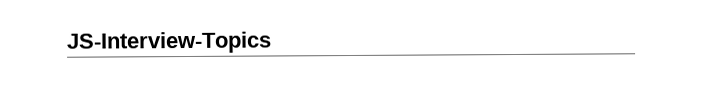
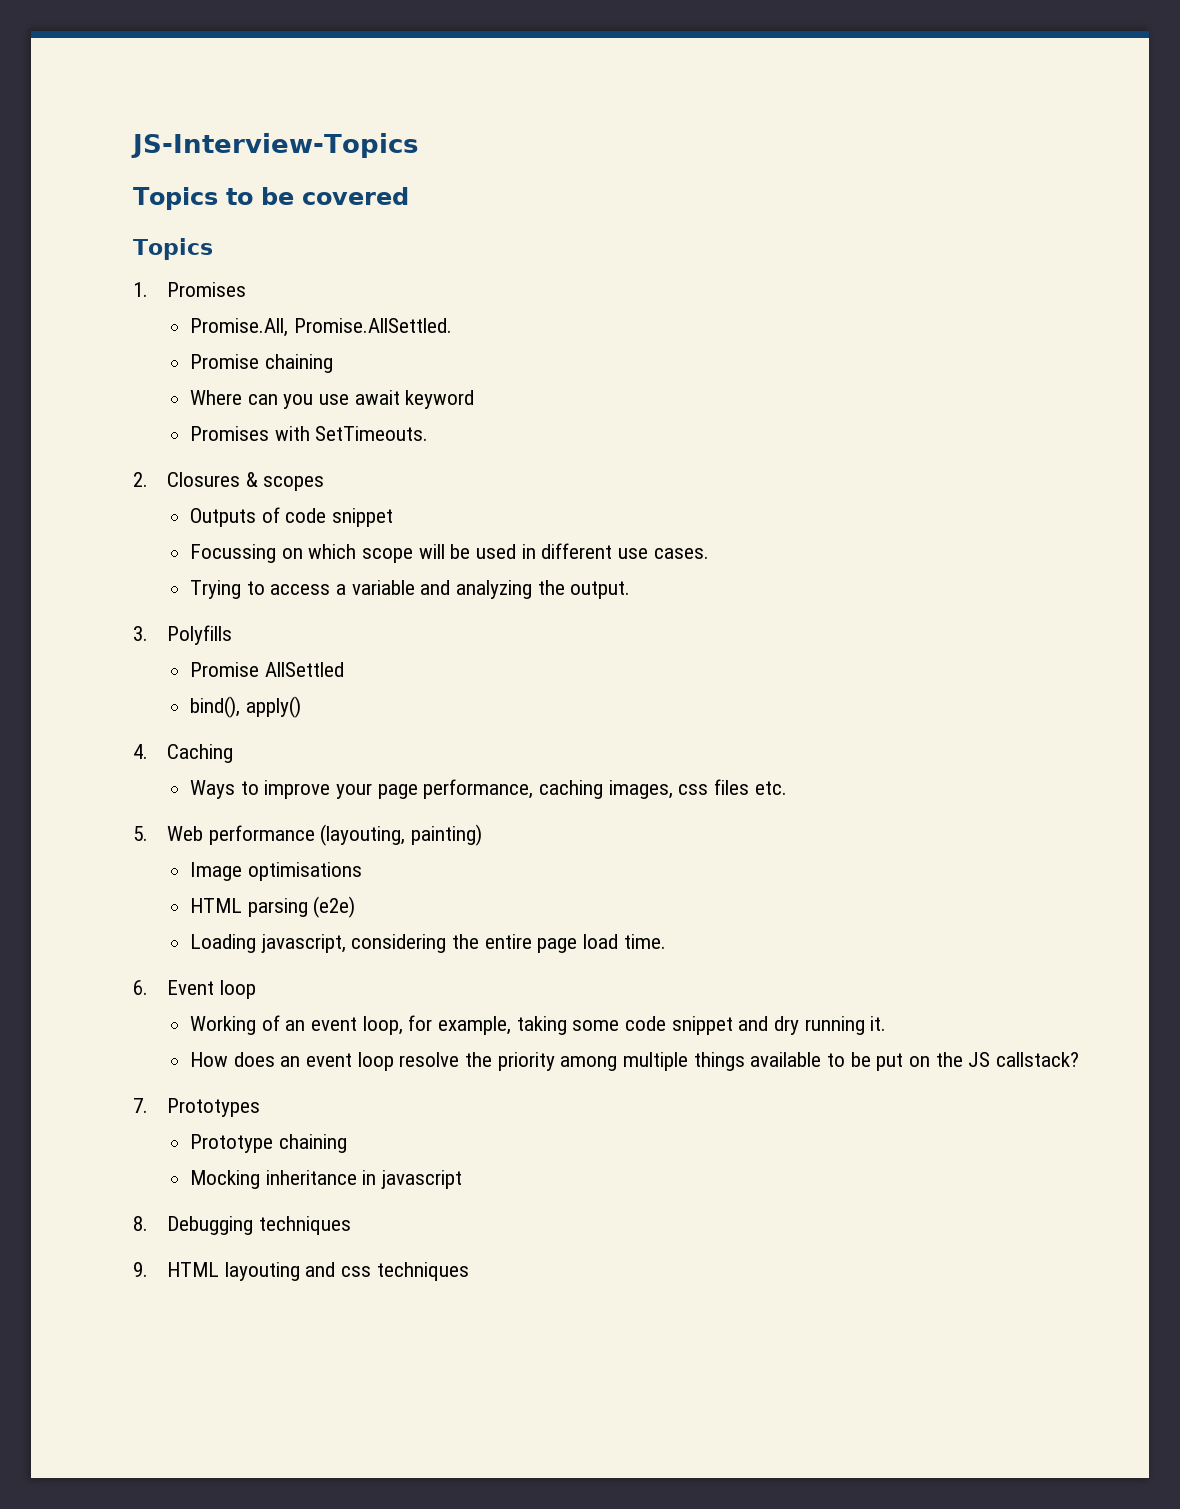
+ Topics to be covered
+ Topics
+ 1. Promises
+ Promise.All, Promise.AllSettled.
+ Promise chaining
+ Where can you use await keyword
+ Promises with SetTimeouts.
+ 2. Closures & scopes
+ Outputs of code snippet
+ Focussing on which scope will be used in different use cases.
+ Trying to access a variable and analyzing the output.
+ 3. Polyfills
+ Promise AllSettled
+ bind(), apply()
+ 4. Caching
+ Ways to improve your page performance, caching images, css files etc.
+ 5. Web performance (layouting, painting)
+ Image optimisations
+ HTML parsing (e2e)
+ Loading javascript, considering the entire page load time.
+ 6. Event loop
+ Working of an event loop, for example, taking some code snippet and dry running it.
+ How does an event loop resolve the priority among multiple things available to be put on the JS callstack?
+ 7. Prototypes
+ Prototype chaining
+ Mocking inheritance in javascript
+ 8. Debugging techniques
+ 9. HTML layouting and css techniques

